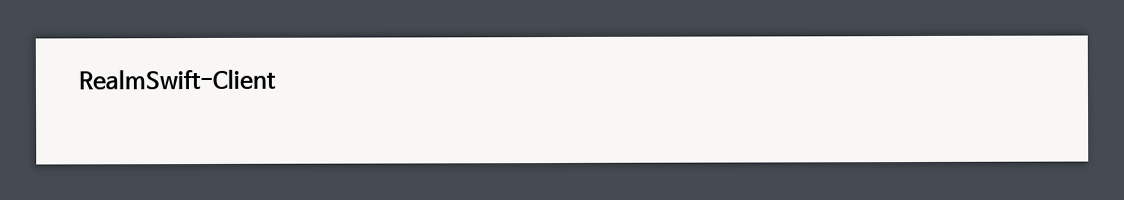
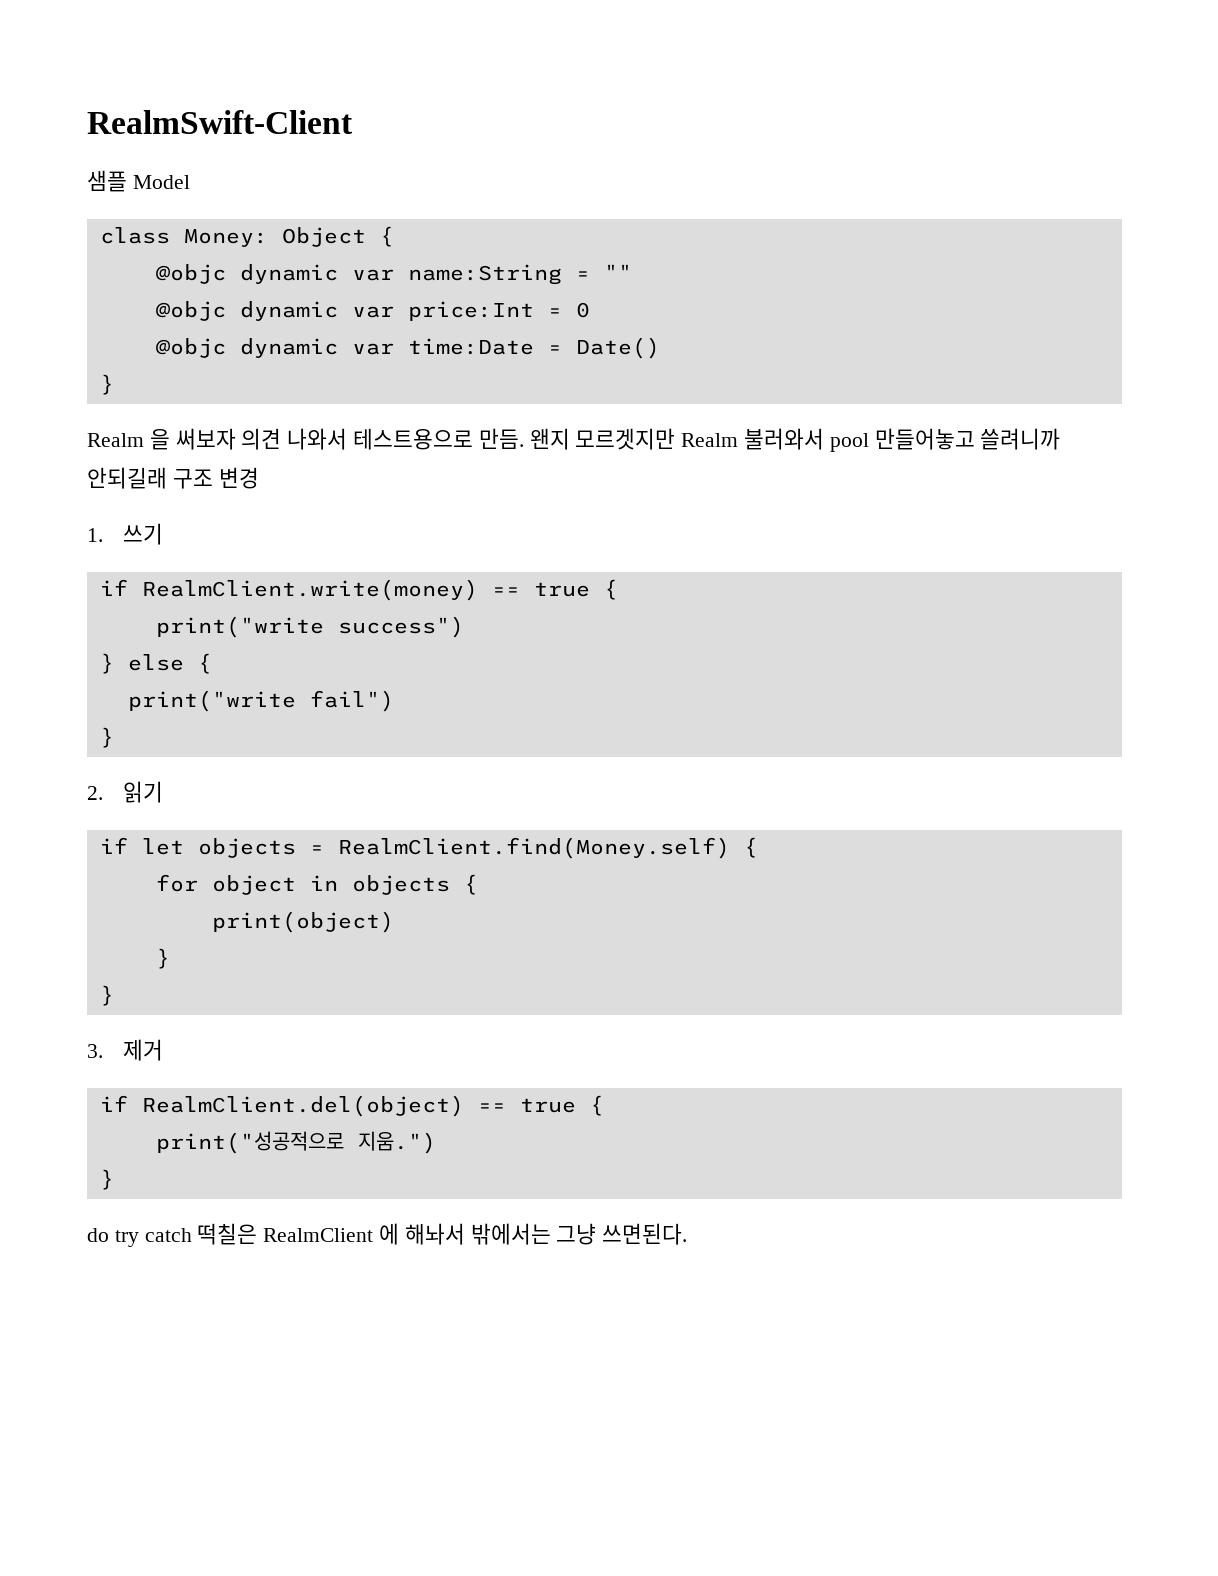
+ 샘플 Model
+ class Money: Object {
+ @objc dynamic var name:String = ""
+ @objc dynamic var price:Int = 0
+ @objc dynamic var time:Date = Date()
+ }
+ Realm 을 써보자 의견 나와서 테스트용으로 만듬. 왠지 모르겟지만 Realm 불러와서 pool 만들어놓고 쓸려니까 안되길래 구조 변경
+ 1. 쓰기
+ if RealmClient.write(money) == true {
+ print("write success")
+ } else {
+ print("write fail")
+ }
+ 2. 읽기
+ if let objects = RealmClient.find(Money.self) {
+ for object in objects {
+ print(object)
+ }
+ }
+ 3. 제거
+ if RealmClient.del(object) == true {
+ print("성공적으로 지움.")
+ }
+ do try catch 떡칠은 RealmClient 에 해놔서 밖에서는 그냥 쓰면된다.

